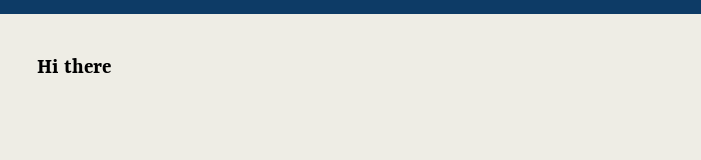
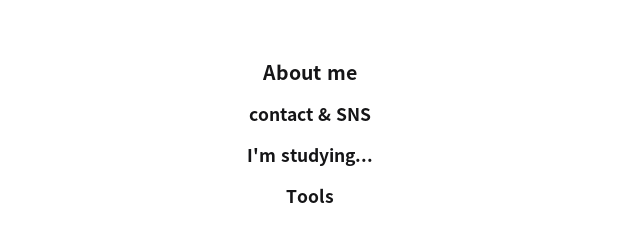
- Hi there
+ About me
+ contact & SNS
+ I'm studying...
+ Tools

